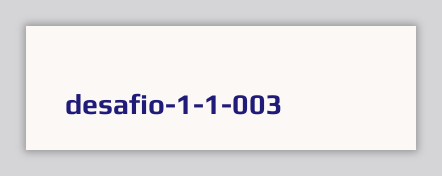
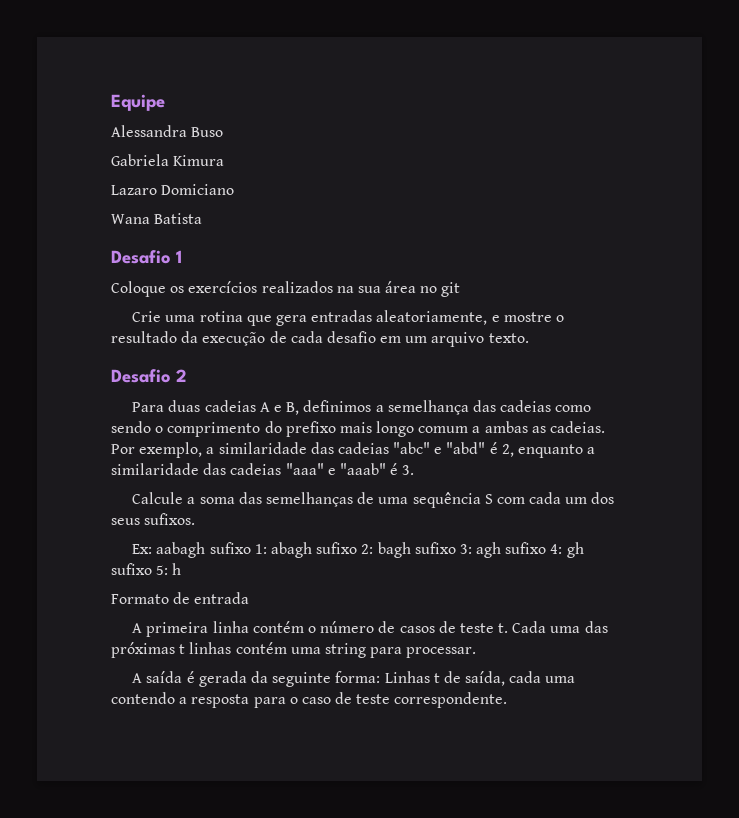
- desafio-1-1-003
+ Equipe
+ Alessandra Buso
+ Gabriela Kimura
+ Lazaro Domiciano
+ Wana Batista
+ Desafio 1
+ Coloque os exercícios realizados na sua área no git
+ Crie uma rotina que gera entradas aleatoriamente, e mostre o resultado da execução de cada desafio em um arquivo texto.
+ Desafio 2
+ Para duas cadeias A e B, definimos a semelhança das cadeias como sendo o comprimento do prefixo mais longo comum a ambas as cadeias. Por exemplo, a similaridade das cadeias "abc" e "abd" é 2, enquanto a similaridade das cadeias "aaa" e "aaab" é 3.
+ Calcule a soma das semelhanças de uma sequência S com cada um dos seus sufixos.
+ Ex: aabagh sufixo 1: abagh sufixo 2: bagh sufixo 3: agh sufixo 4: gh sufixo 5: h
+ Formato de entrada
+ A primeira linha contém o número de casos de teste t. Cada uma das próximas t linhas contém uma string para processar.
+ A saída é gerada da seguinte forma: Linhas t de saída, cada uma contendo a resposta para o caso de teste correspondente.

